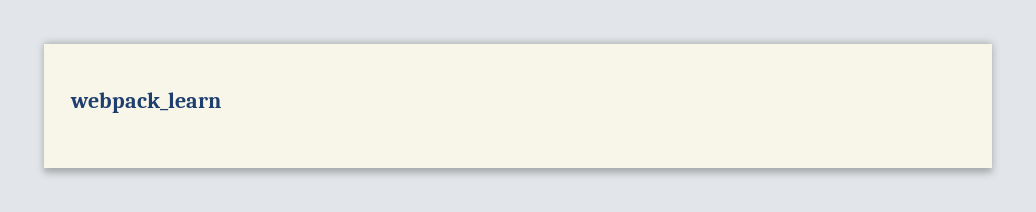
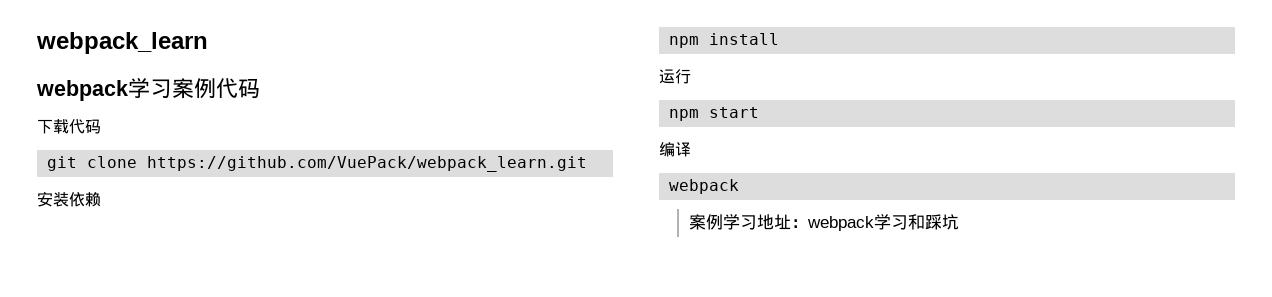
+ webpack学习案例代码
+ 下载代码
+ git clone https://github.com/VuePack/webpack_learn.git
+ 安装依赖
+ npm install
+ 运行
+ npm start
+ 编译
+ webpack
+ 案例学习地址：webpack学习和踩坑

